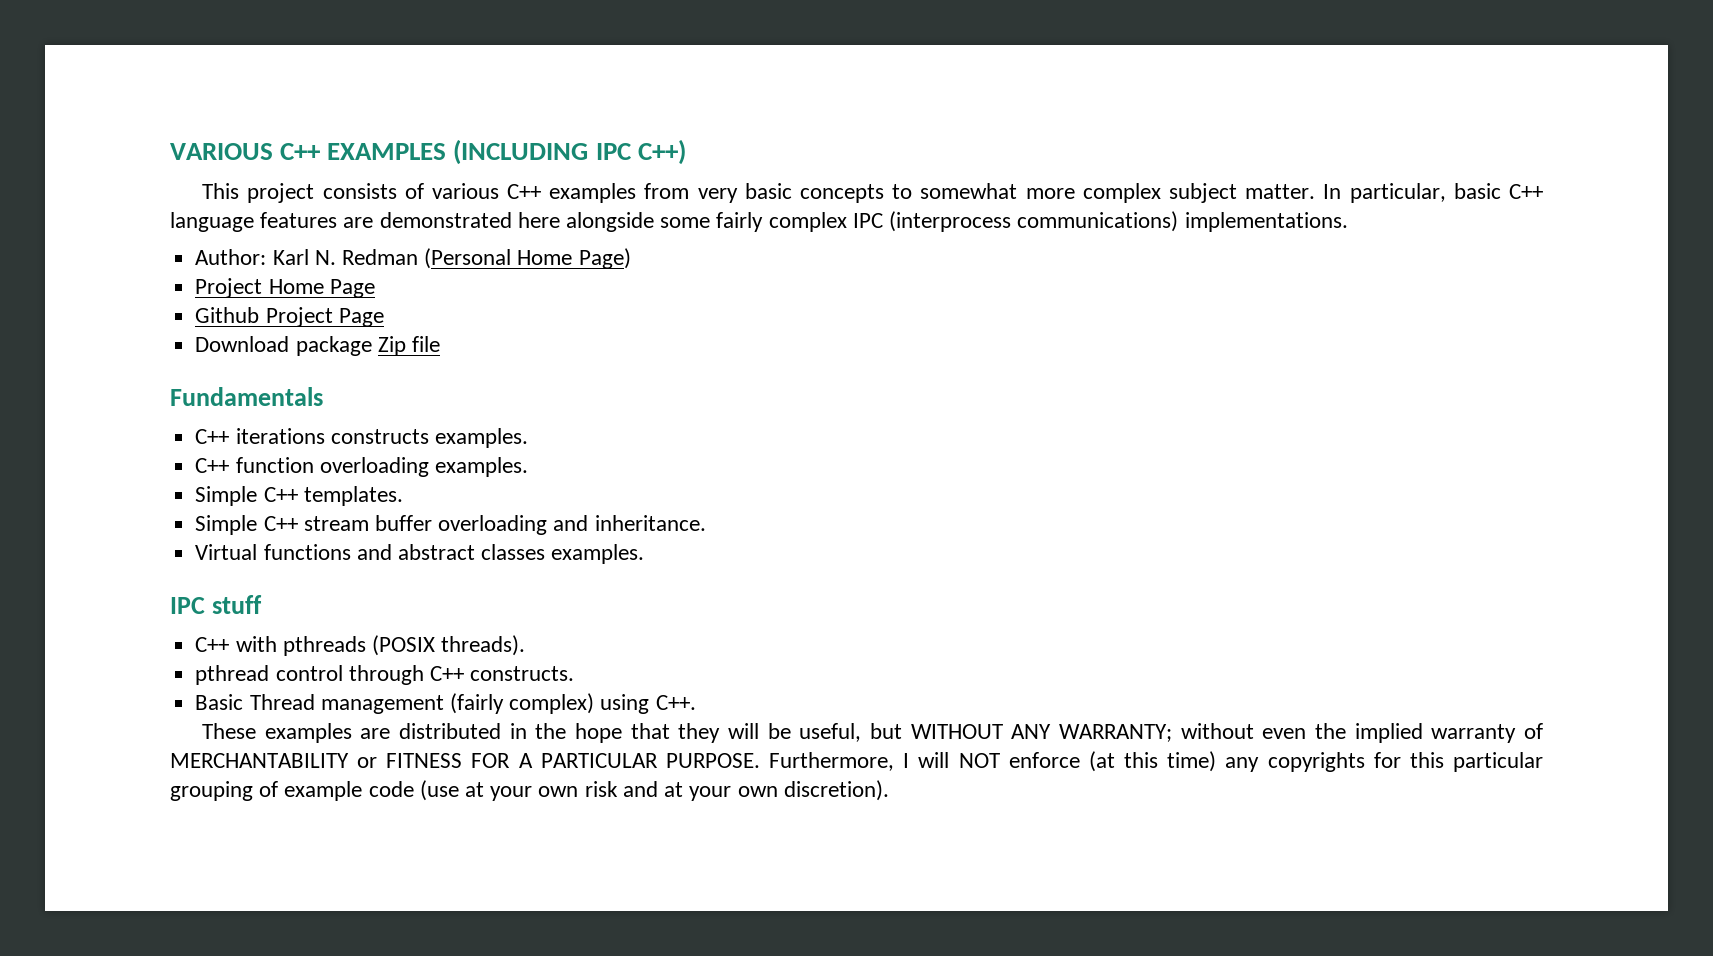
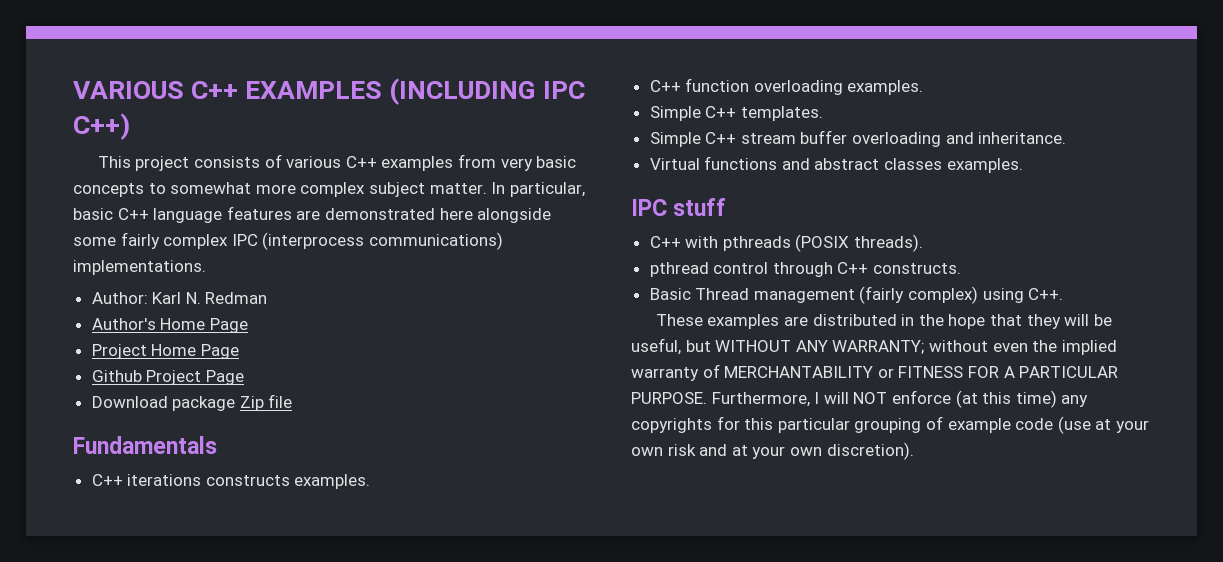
- Author: Karl N. Redman (Personal Home Page)
+ Author: Karl N. Redman
+ Author's Home Page

